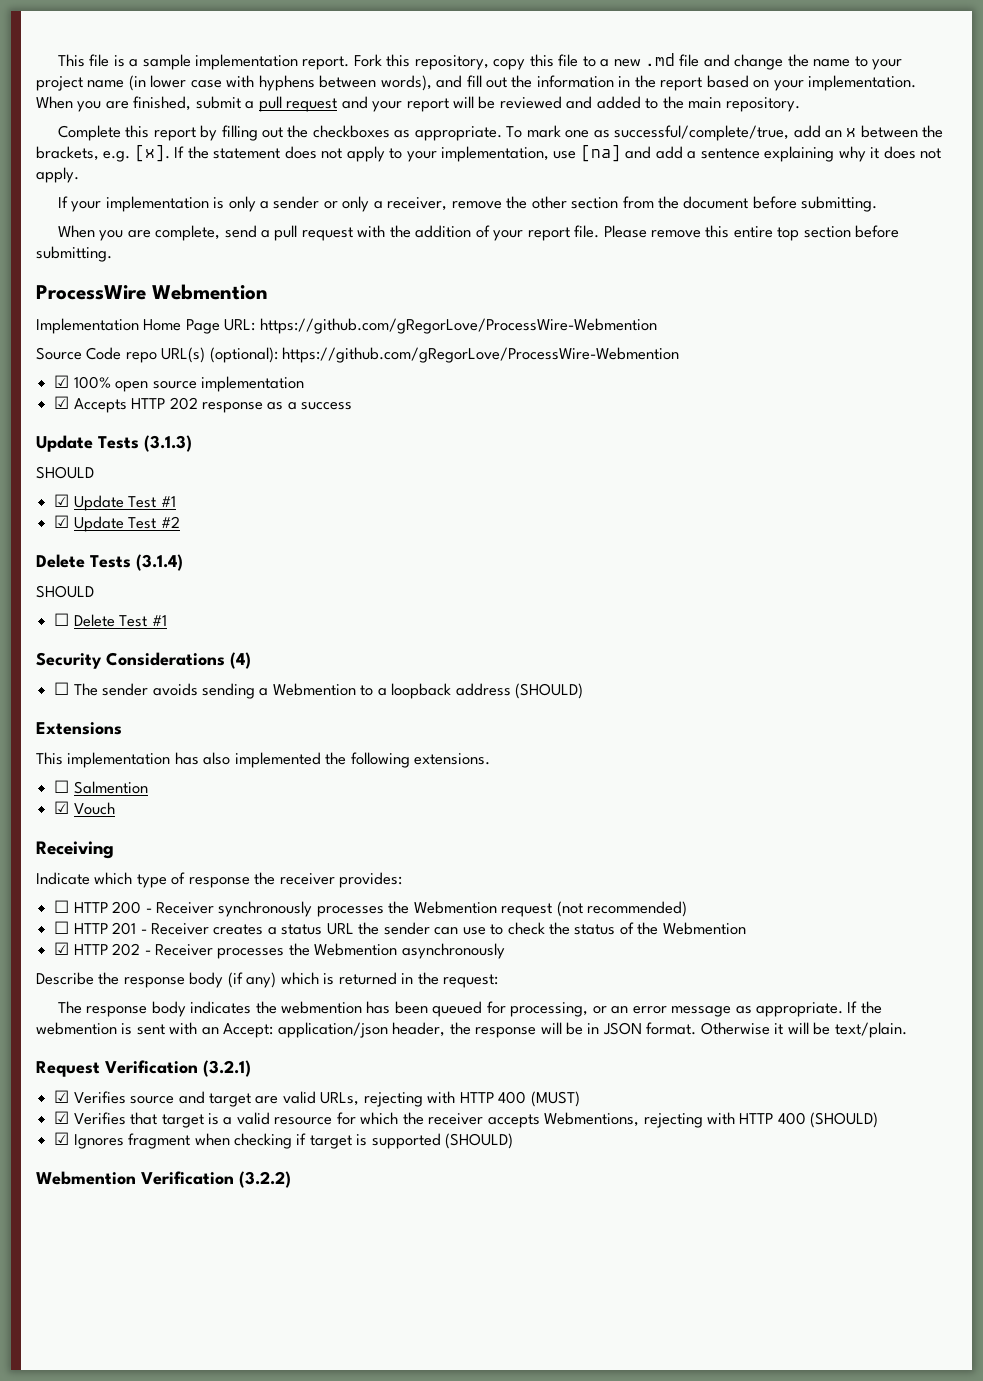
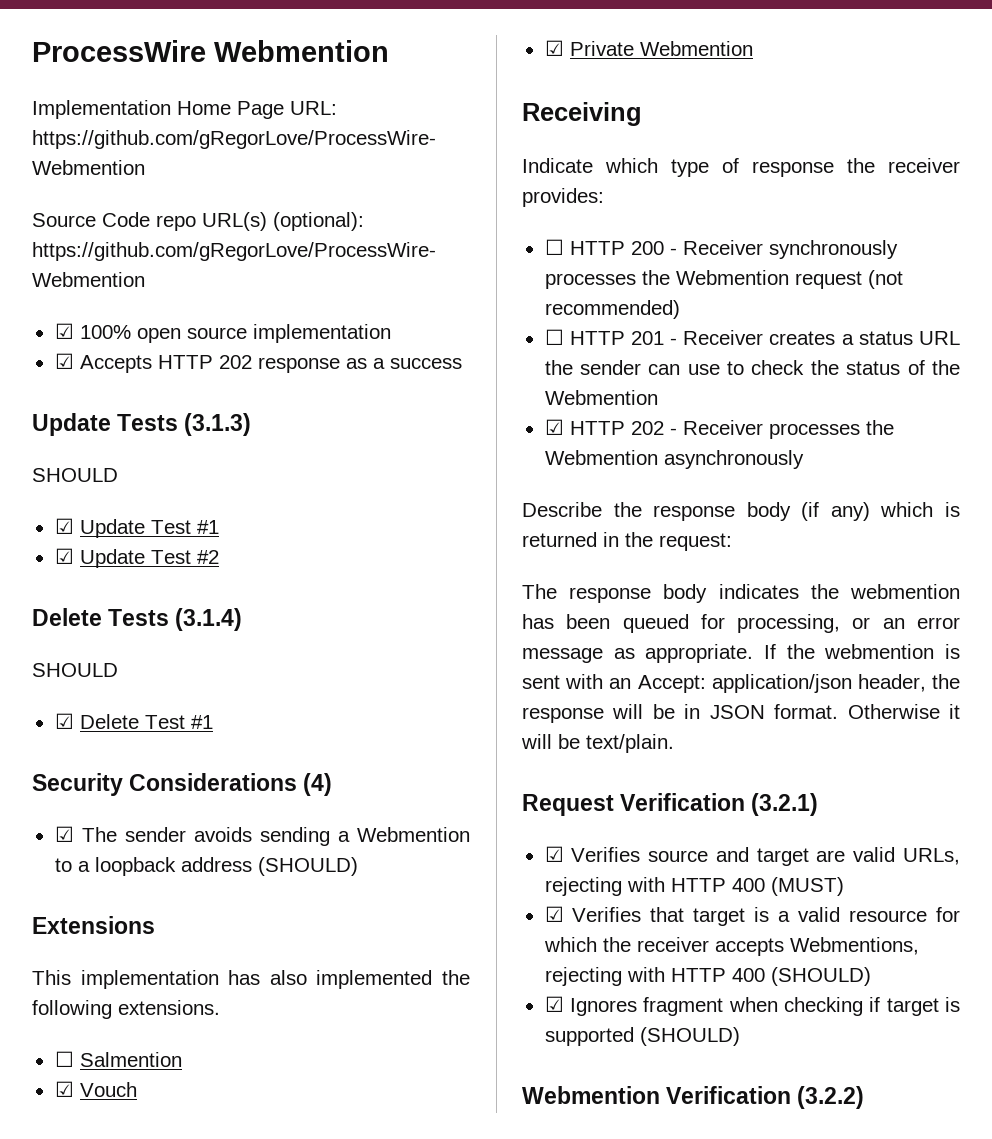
- This file is a sample implementation report. Fork this repository, copy this file to a new .md file and change the name to your project name (in lower case with hyphens between words), and fill out the information in the report based on your implementation. When you are finished, submit a pull request and your report will be reviewed and added to the main repository.
- Complete this report by filling out the checkboxes as appropriate. To mark one as successful/complete/true, add an x between the brackets, e.g. [x]. If the statement does not apply to your implementation, use [na] and add a sentence explaining why it does not apply.
- If your implementation is only a sender or only a receiver, remove the other section from the document before submitting.
- When you are complete, send a pull request with the addition of your report file. Please remove this entire top section before submitting.
- ☐ Delete Test #1
+ ☑ Delete Test #1
- ☐ The sender avoids sending a Webmention to a loopback address (SHOULD)
+ ☑ The sender avoids sending a Webmention to a loopback address (SHOULD)
+ ☑ Private Webmention

